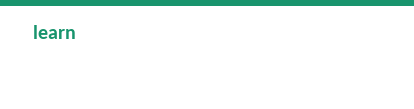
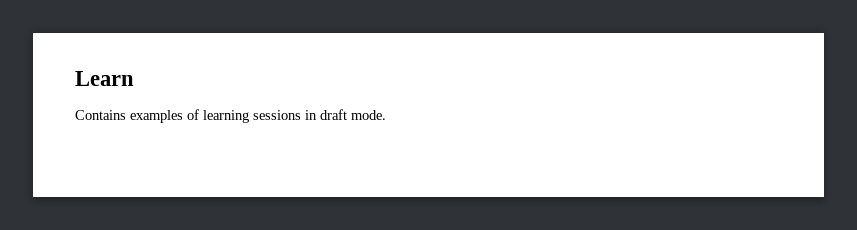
- learn
+ Learn
+ Contains examples of learning sessions in draft mode.

